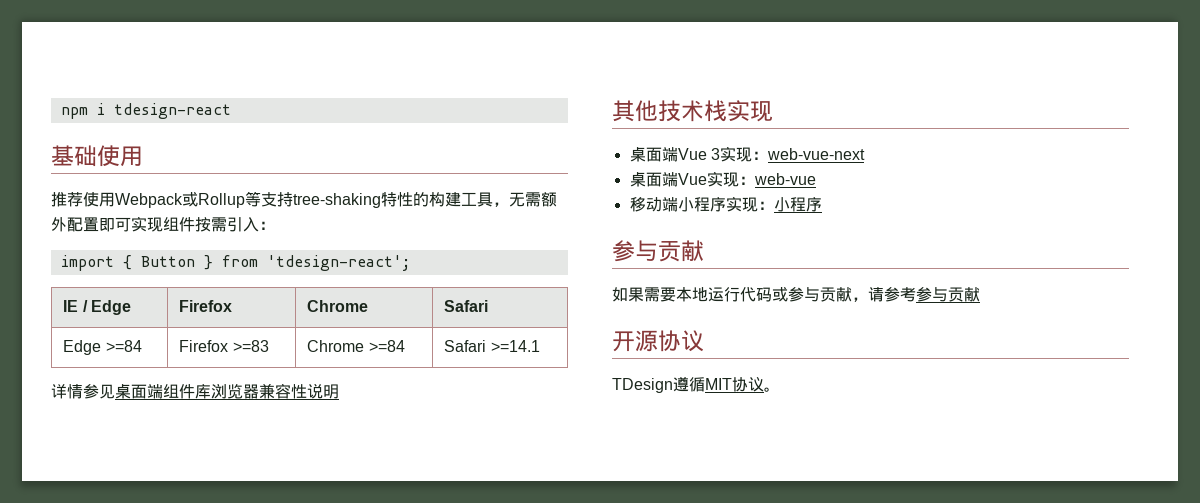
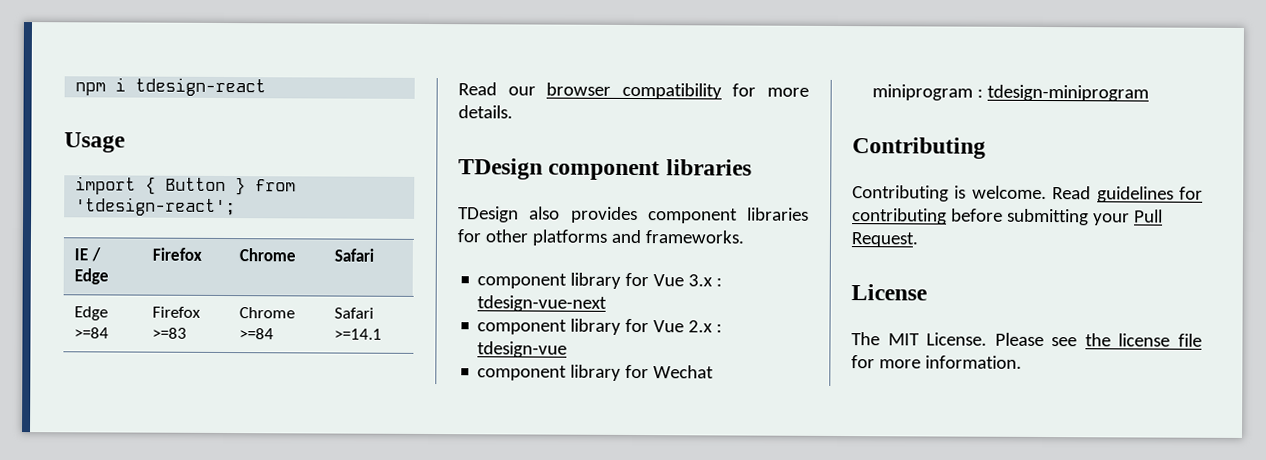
- 基础使用
- 推荐使用Webpack或Rollup等支持tree-shaking特性的构建工具，无需额外配置即可实现组件按需引入：
+ Usage
- 详情参见桌面端组件库浏览器兼容性说明
- 其他技术栈实现
- 桌面端Vue 3实现：web-vue-next
- 桌面端Vue实现：web-vue
- 移动端小程序实现：小程序
- 参与贡献
- 如果需要本地运行代码或参与贡献，请参考参与贡献
- 开源协议
- TDesign遵循MIT协议。
+ Read our browser compatibility for more details.
+ TDesign component libraries
+ TDesign also provides component libraries for other platforms and frameworks.
+ component library for Vue 3.x : tdesign-vue-next
+ component library for Vue 2.x : tdesign-vue
+ component library for Wechat miniprogram : tdesign-miniprogram
+ Contributing
+ Contributing is welcome. Read guidelines for contributing before submitting your Pull Request.
+ License
+ The MIT License. Please see the license file for more information.

